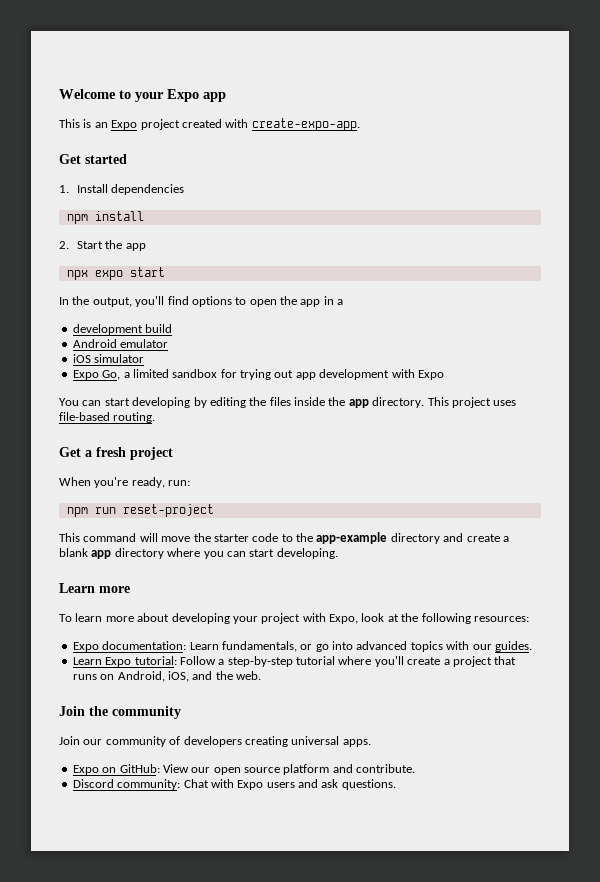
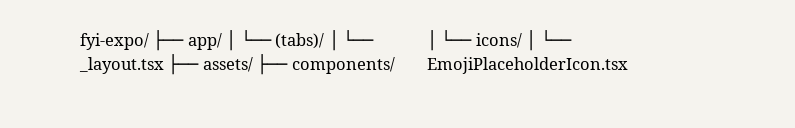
- Welcome to your Expo app
- This is an Expo project created with create-expo-app.
- Get started
- 1. Install dependencies
- npm install
- 2. Start the app
- npx expo start
- In the output, you'll find options to open the app in a
- development build
- Android emulator
- iOS simulator
- Expo Go, a limited sandbox for trying out app development with Expo
- You can start developing by editing the files inside the app directory. This project uses file-based routing.
- Get a fresh project
- When you're ready, run:
- npm run reset-project
- This command will move the starter code to the app-example directory and create a blank app directory where you can start developing.
- Learn more
- To learn more about developing your project with Expo, look at the following resources:
- Expo documentation: Learn fundamentals, or go into advanced topics with our guides.
- Learn Expo tutorial: Follow a step-by-step tutorial where you'll create a project that runs on Android, iOS, and the web.
- Join the community
- Join our community of developers creating universal apps.
- Expo on GitHub: View our open source platform and contribute.
- Discord community: Chat with Expo users and ask questions.
+ fyi-expo/ ├── app/ │ └── (tabs)/ │ └── _layout.tsx ├── assets/ ├── components/ │ └── icons/ │ └── EmojiPlaceholderIcon.tsx

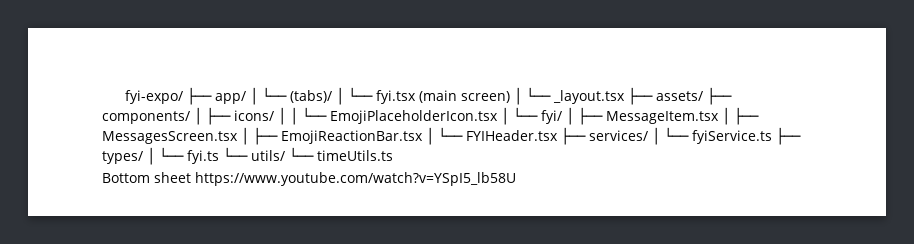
- fyi-expo/ ├── app/ │ └── (tabs)/ │ └── _layout.tsx ├── assets/ ├── components/ │ └── icons/ │ └── EmojiPlaceholderIcon.tsx
+ fyi-expo/ ├── app/ │ └── (tabs)/ │ └── fyi.tsx (main screen) │ └── _layout.tsx ├── assets/ ├── components/ │ ├── icons/ │ │ └── EmojiPlaceholderIcon.tsx │ └── fyi/ │ ├── MessageItem.tsx │ ├── MessagesScreen.tsx │ ├── EmojiReactionBar.tsx │ └── FYIHeader.tsx ├── services/ │ └── fyiService.ts ├── types/ │ └── fyi.ts └── utils/ └── timeUtils.ts
+ Bottom sheet https://www.youtube.com/watch?v=YSpI5_lb58U

